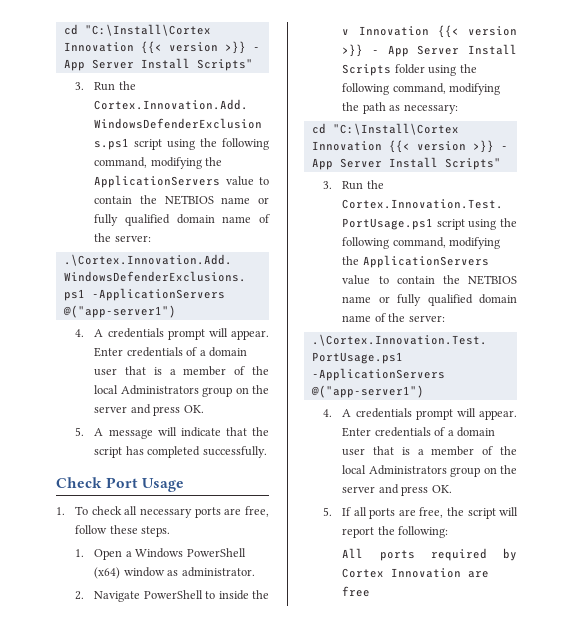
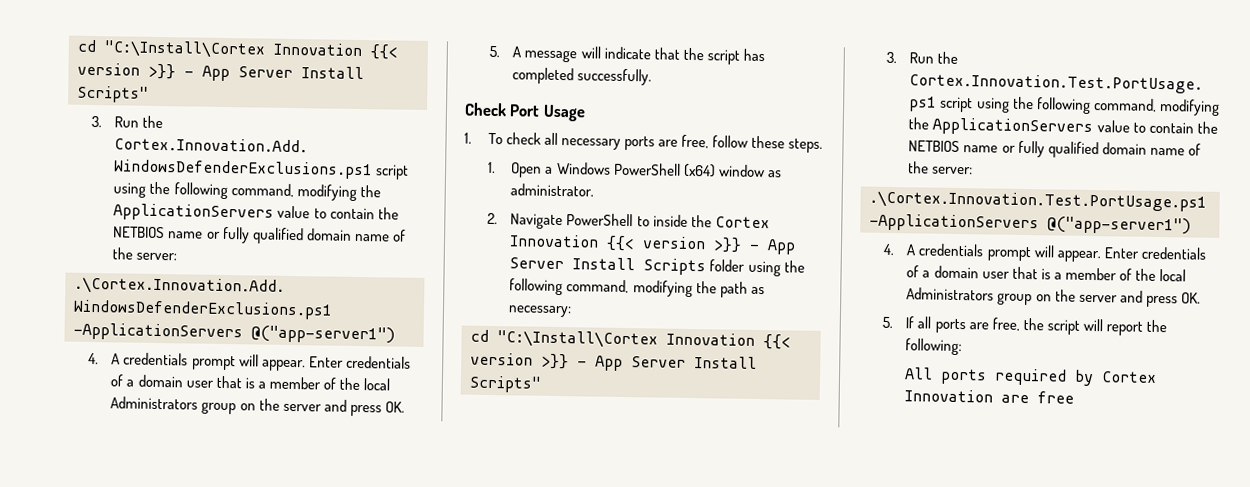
- 2. Navigate PowerShell to inside the v Innovation {{< version >}} - App Server Install Scripts folder using the following command, modifying the path as necessary:
+ 2. Navigate PowerShell to inside the Cortex Innovation {{< version >}} - App Server Install Scripts folder using the following command, modifying the path as necessary:

